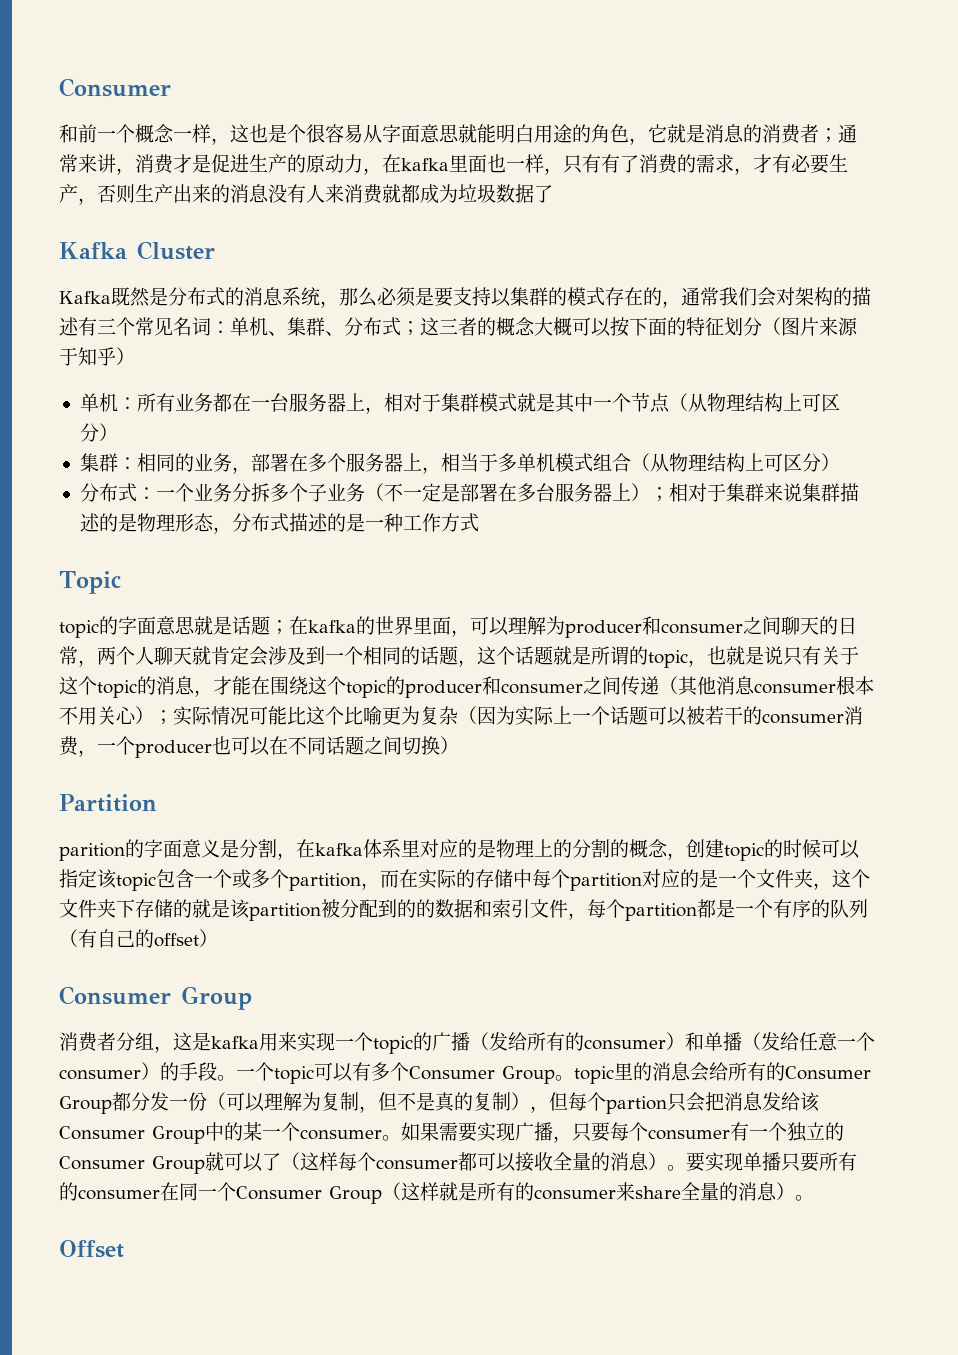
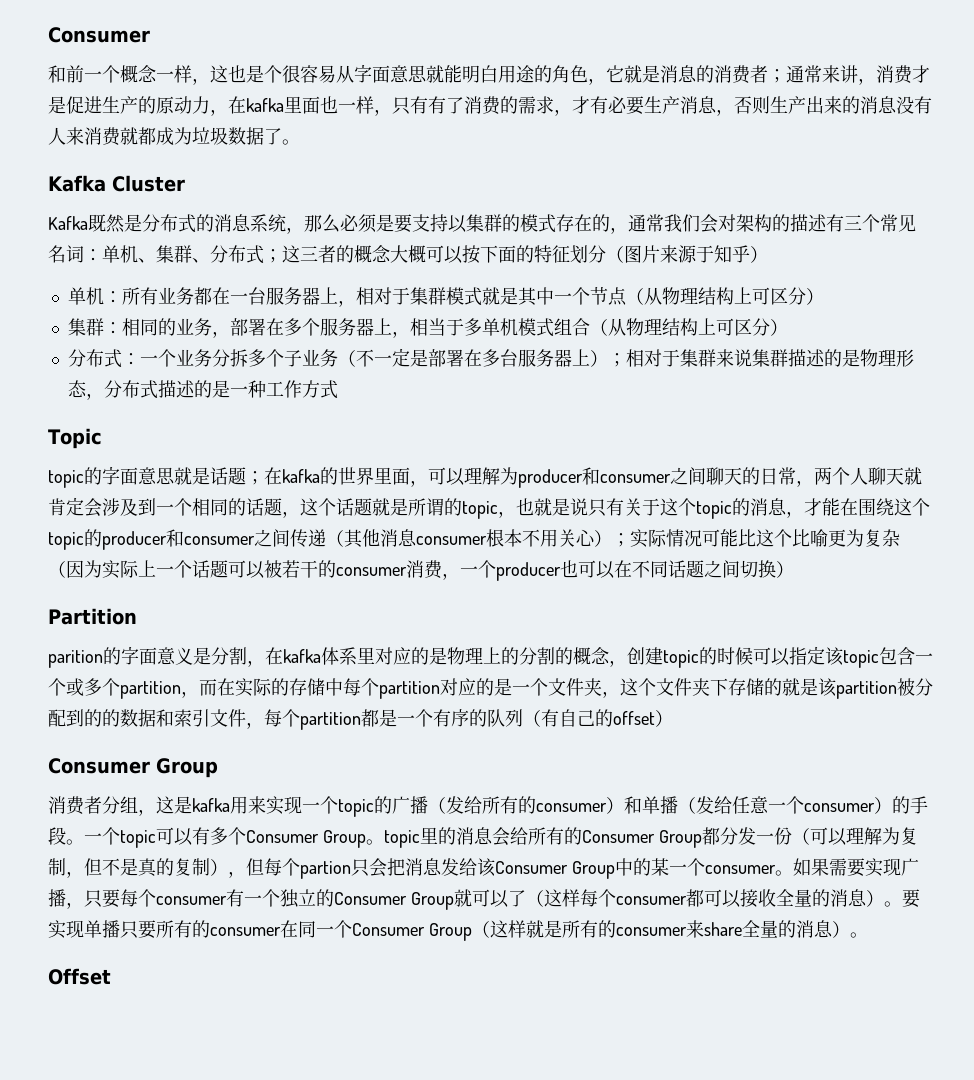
- 和前一个概念一样，这也是个很容易从字面意思就能明白用途的角色，它就是消息的消费者；通常来讲，消费才是促进生产的原动力，在kafka里面也一样，只有有了消费的需求，才有必要生产，否则生产出来的消息没有人来消费就都成为垃圾数据了
+ 和前一个概念一样，这也是个很容易从字面意思就能明白用途的角色，它就是消息的消费者；通常来讲，消费才是促进生产的原动力，在kafka里面也一样，只有有了消费的需求，才有必要生产消息，否则生产出来的消息没有人来消费就都成为垃圾数据了。

